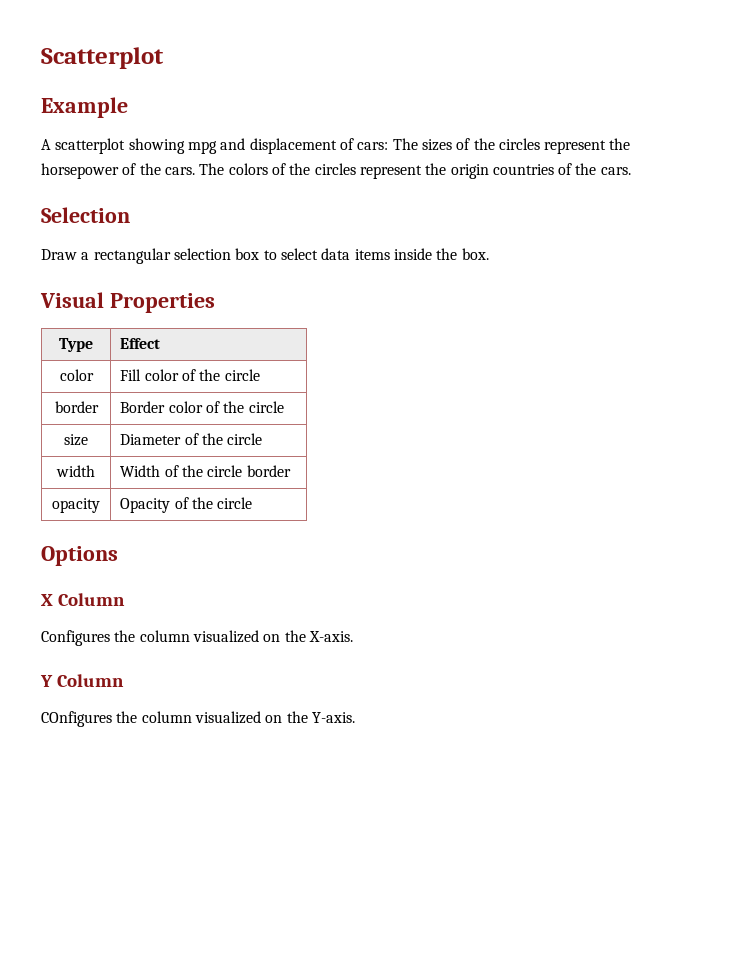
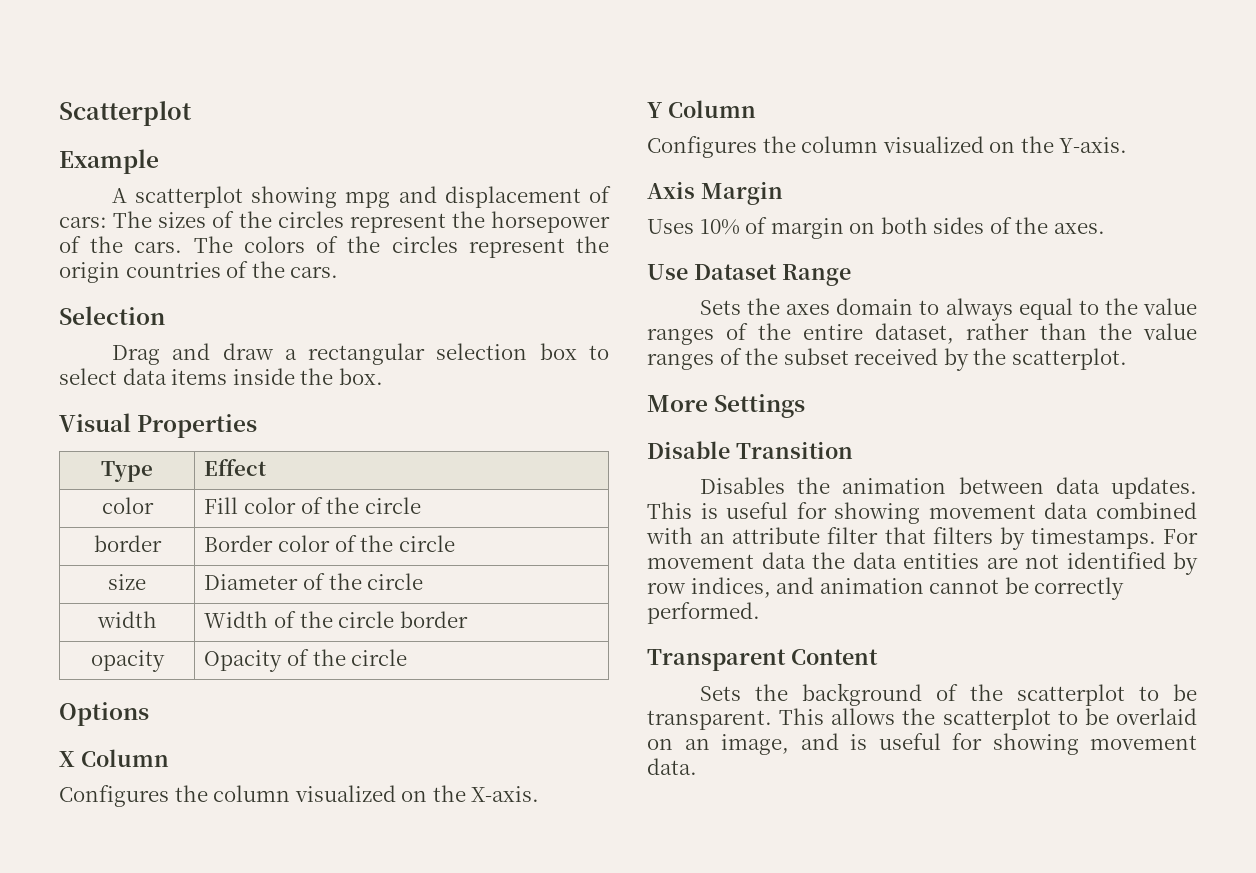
- Draw a rectangular selection box to select data items inside the box.
+ Drag and draw a rectangular selection box to select data items inside the box.
- COnfigures the column visualized on the Y-axis.
+ Configures the column visualized on the Y-axis.
+ Axis Margin
+ Uses 10% of margin on both sides of the axes.
+ Use Dataset Range
+ Sets the axes domain to always equal to the value ranges of the entire dataset, rather than the value ranges of the subset received by the scatterplot.
+ More Settings
+ Disable Transition
+ Disables the animation between data updates. This is useful for showing movement data combined with an attribute filter that filters by timestamps. For movement data the data entities are not identified by row indices, and animation cannot be correctly performed.
+ Transparent Content
+ Sets the background of the scatterplot to be transparent. This allows the scatterplot to be overlaid on an image, and is useful for showing movement data.

